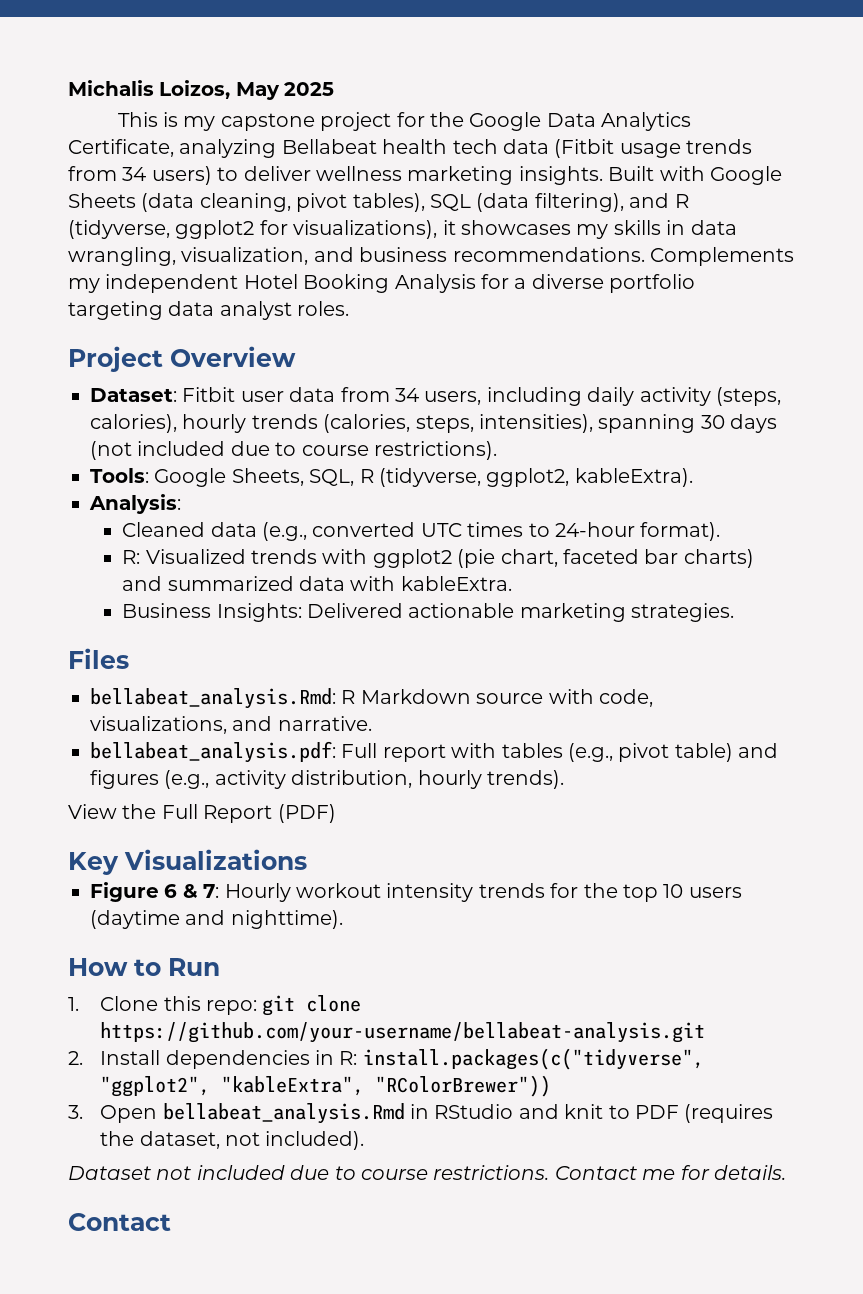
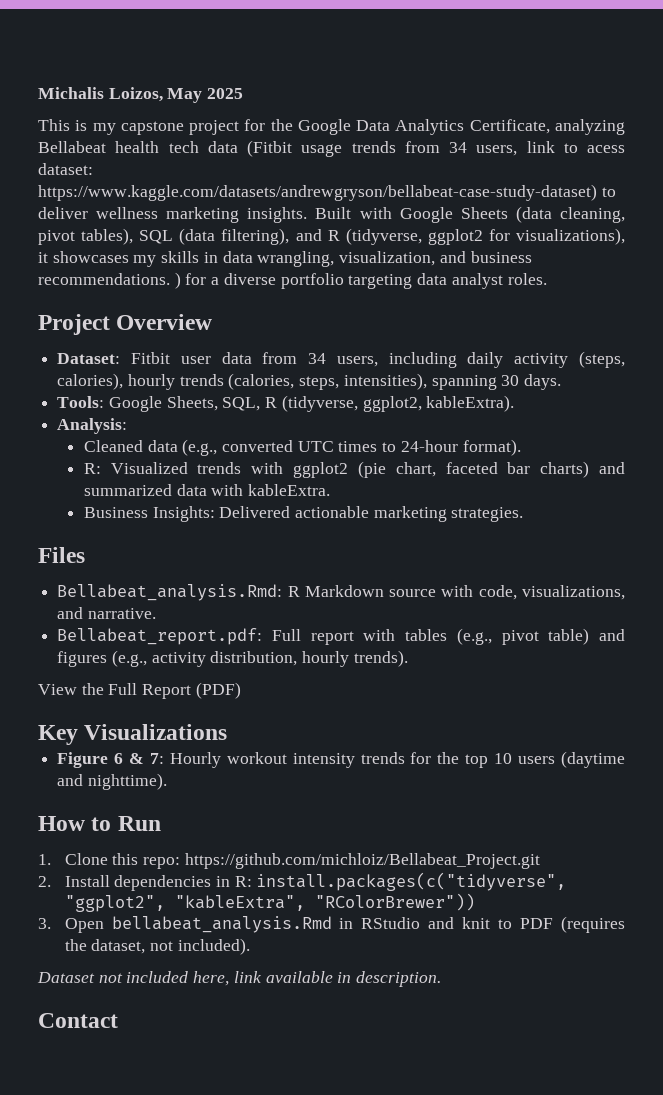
- This is my capstone project for the Google Data Analytics Certificate, analyzing Bellabeat health tech data (Fitbit usage trends from 34 users) to deliver wellness marketing insights.
+ This is my capstone project for the Google Data Analytics Certificate, analyzing Bellabeat health tech data (Fitbit usage trends from 34 users, link to acess dataset: https://www.kaggle.com/datasets/andrewgryson/bellabeat-case-study-dataset) to deliver wellness marketing insights.
- Built with Google Sheets (data cleaning, pivot tables), SQL (data filtering), and R (tidyverse, ggplot2 for visualizations), it showcases my skills in data wrangling, visualization, and business recommendations. Complements my independent Hotel Booking Analysis for a diverse portfolio targeting data analyst roles.
+ Built with Google Sheets (data cleaning, pivot tables), SQL (data filtering), and R (tidyverse, ggplot2 for visualizations), it showcases my skills in data wrangling, visualization, and business recommendations. ) for a diverse portfolio targeting data analyst roles.
- Dataset: Fitbit user data from 34 users, including daily activity (steps, calories), hourly trends (calories, steps, intensities), spanning 30 days (not included due to course restrictions).
+ Dataset: Fitbit user data from 34 users, including daily activity (steps, calories), hourly trends (calories, steps, intensities), spanning 30 days.
- bellabeat_analysis.Rmd: R Markdown source with code, visualizations, and narrative.
+ Bellabeat_analysis.Rmd: R Markdown source with code, visualizations, and narrative.
- bellabeat_analysis.pdf: Full report with tables (e.g., pivot table) and figures (e.g., activity distribution, hourly trends).
+ Bellabeat_report.pdf: Full report with tables (e.g., pivot table) and figures (e.g., activity distribution, hourly trends).
- 1. Clone this repo: git clone https://github.com/your-username/bellabeat-analysis.git
+ 1. Clone this repo: https://github.com/michloiz/Bellabeat_Project.git
- Dataset not included due to course restrictions. Contact me for details.
+ Dataset not included here, link available in description.

